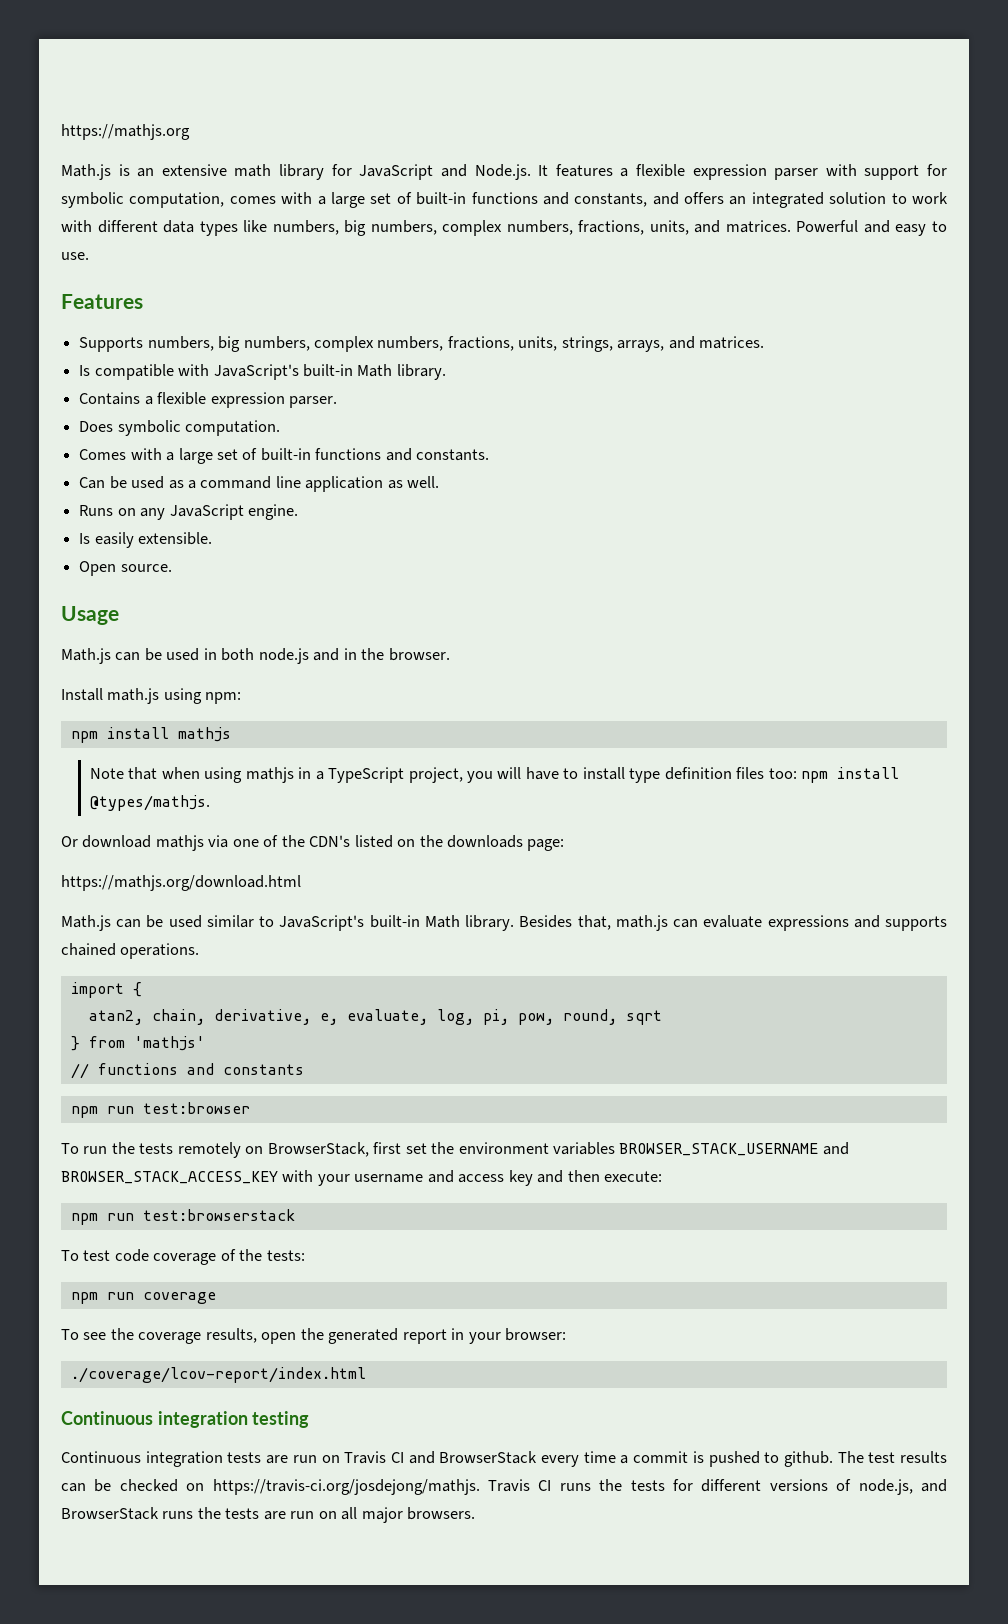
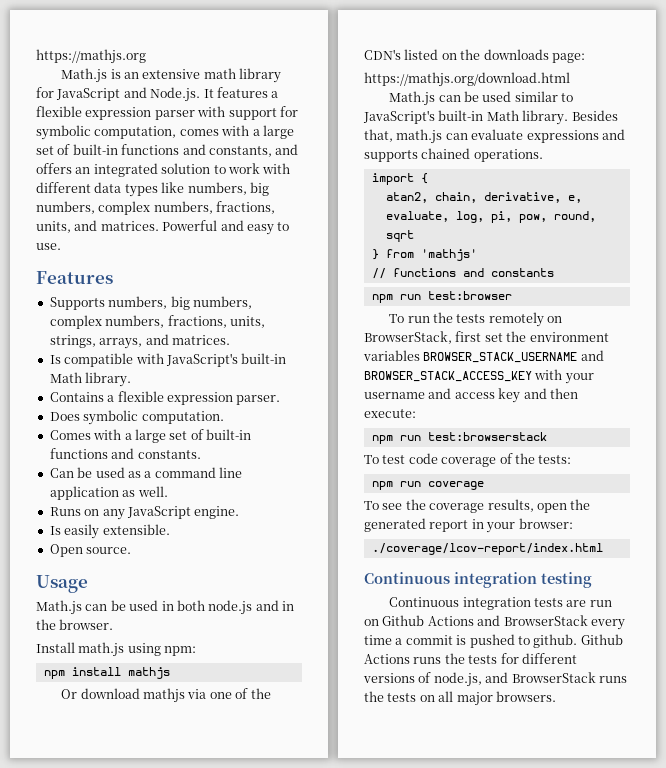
- Note that when using mathjs in a TypeScript project, you will have to install type definition files too: npm install @types/mathjs.
- Continuous integration tests are run on Travis CI and BrowserStack every time a commit is pushed to github.
+ Continuous integration tests are run on Github Actions and BrowserStack every time a commit is pushed to github.
- The test results can be checked on https://travis-ci.org/josdejong/mathjs. Travis CI runs the tests for different versions of node.js, and BrowserStack runs the tests are run on all major browsers.
+ Github Actions runs the tests for different versions of node.js, and BrowserStack runs the tests on all major browsers.

